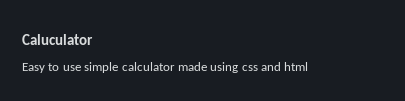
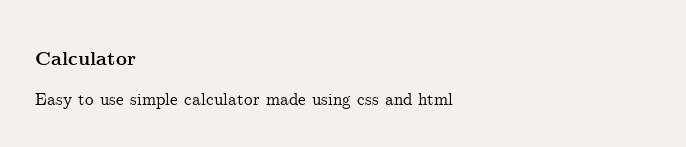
- Caluculator
+ Calculator

